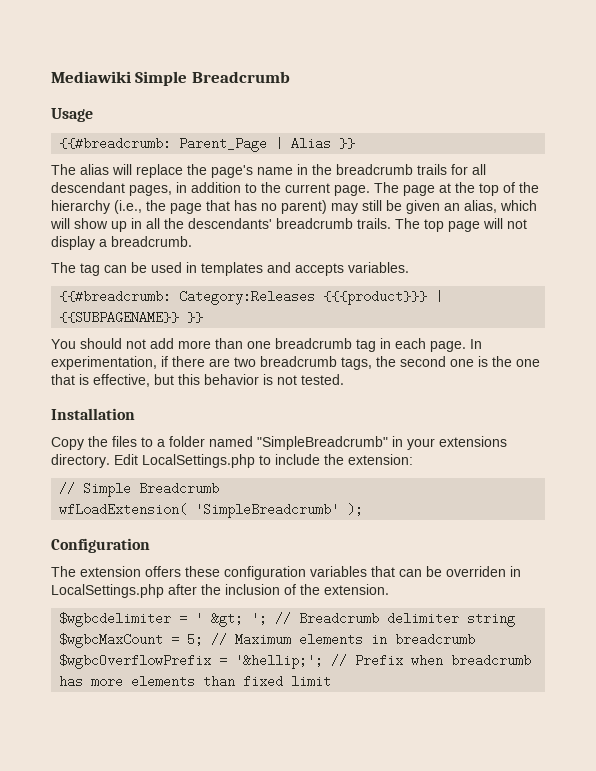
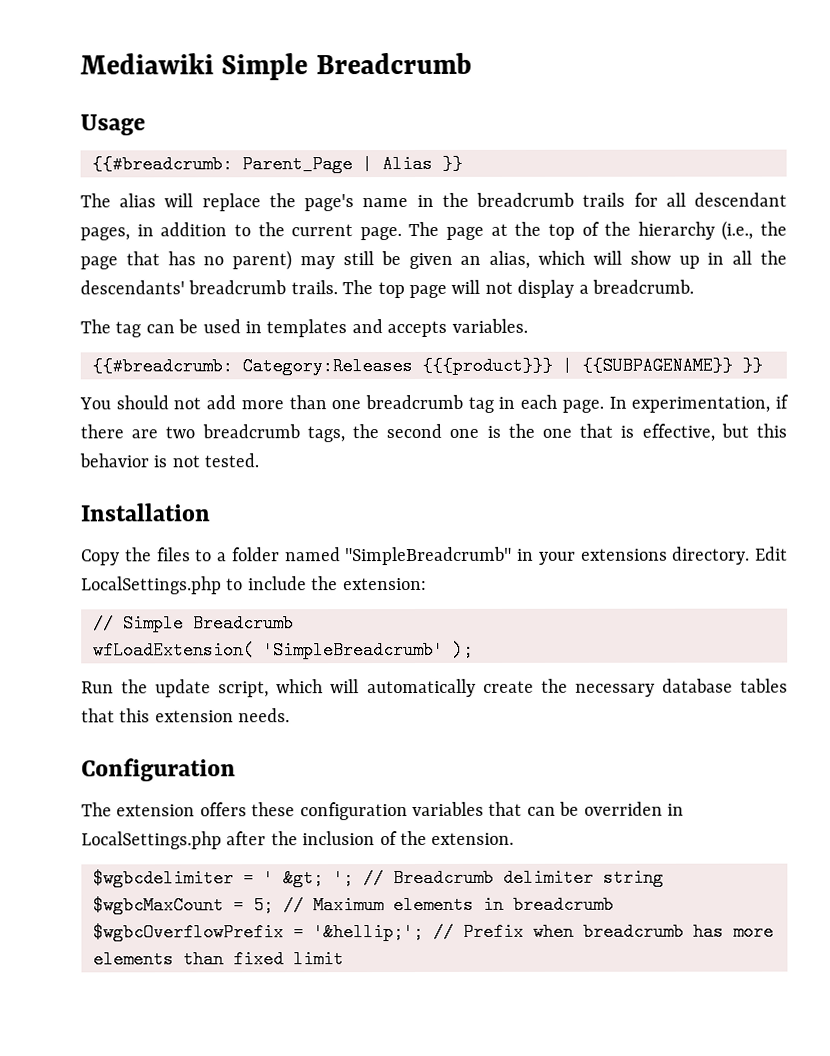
+ Run the update script, which will automatically create the necessary database tables that this extension needs.

